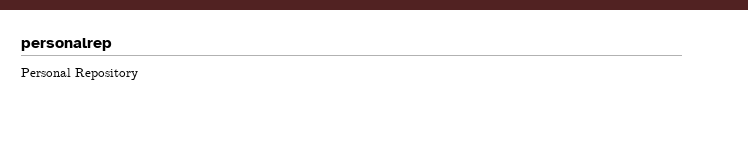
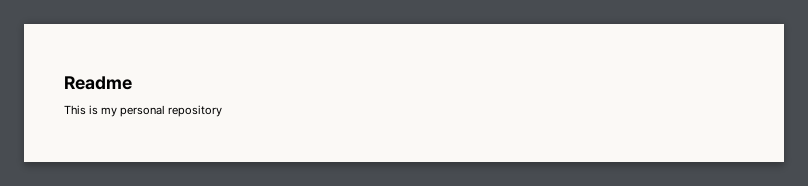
- personalrep
- Personal Repository
+ Readme
+ This is my personal repository

